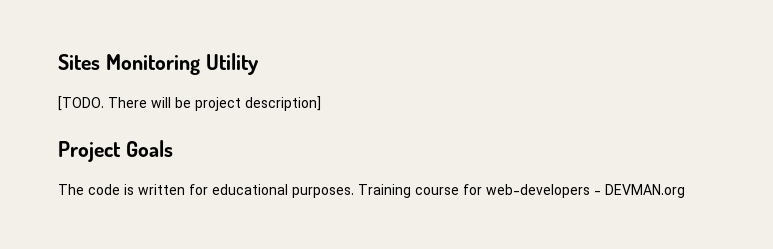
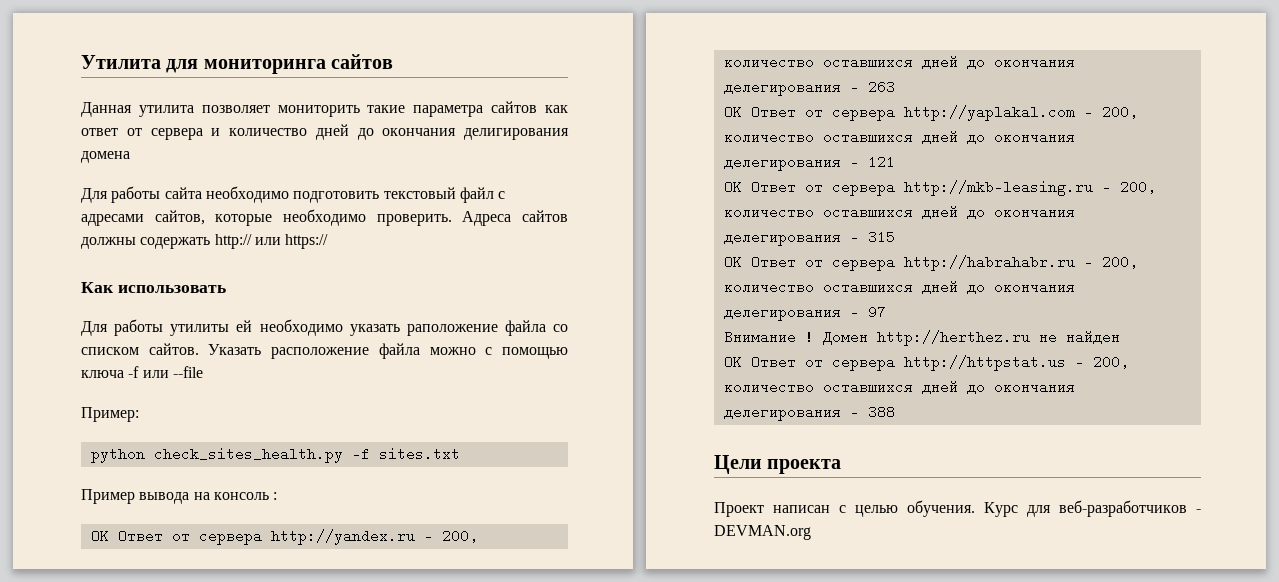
- Sites Monitoring Utility
- [TODO. There will be project description]
- Project Goals
- The code is written for educational purposes. Training course for web-developers - DEVMAN.org
+ Утилита для мониторинга сайтов
+ Данная утилита позволяет мониторить такие параметра сайтов как ответ от сервера и количество дней до окончания делигирования домена
+ Для работы сайта необходимо подготовить текстовый файл с адресами сайтов, которые необходимо проверить. Адреса сайтов должны содержать http:// или https://
+ Как использовать
+ Для работы утилиты ей необходимо указать раположение файла со списком сайтов. Указать расположение файла можно с помощью ключа -f или --file
+ Пример:
+ python check_sites_health.py -f sites.txt
+ Пример вывода на консоль :
+ OK Ответ от сервера http://yandex.ru - 200, количество оставшихся дней до окончания делегирования - 263
+ OK Ответ от сервера http://yaplakal.com - 200, количество оставшихся дней до окончания делегирования - 121
+ OK Ответ от сервера http://mkb-leasing.ru - 200, количество оставшихся дней до окончания делегирования - 315
+ OK Ответ от сервера http://habrahabr.ru - 200, количество оставшихся дней до окончания делегирования - 97
+ Внимание ! Домен http://herthez.ru не найден
+ OK Ответ от сервера http://httpstat.us - 200, количество оставшихся дней до окончания делегирования - 388
+ Цели проекта
+ Проект написан с целью обучения. Курс для веб-разработчиков - DEVMAN.org

